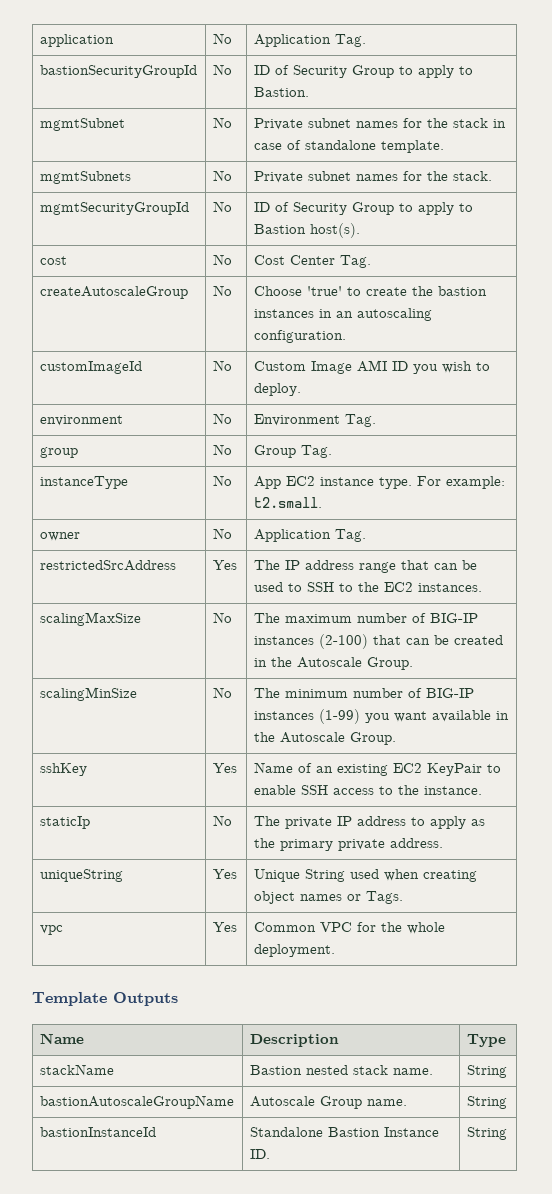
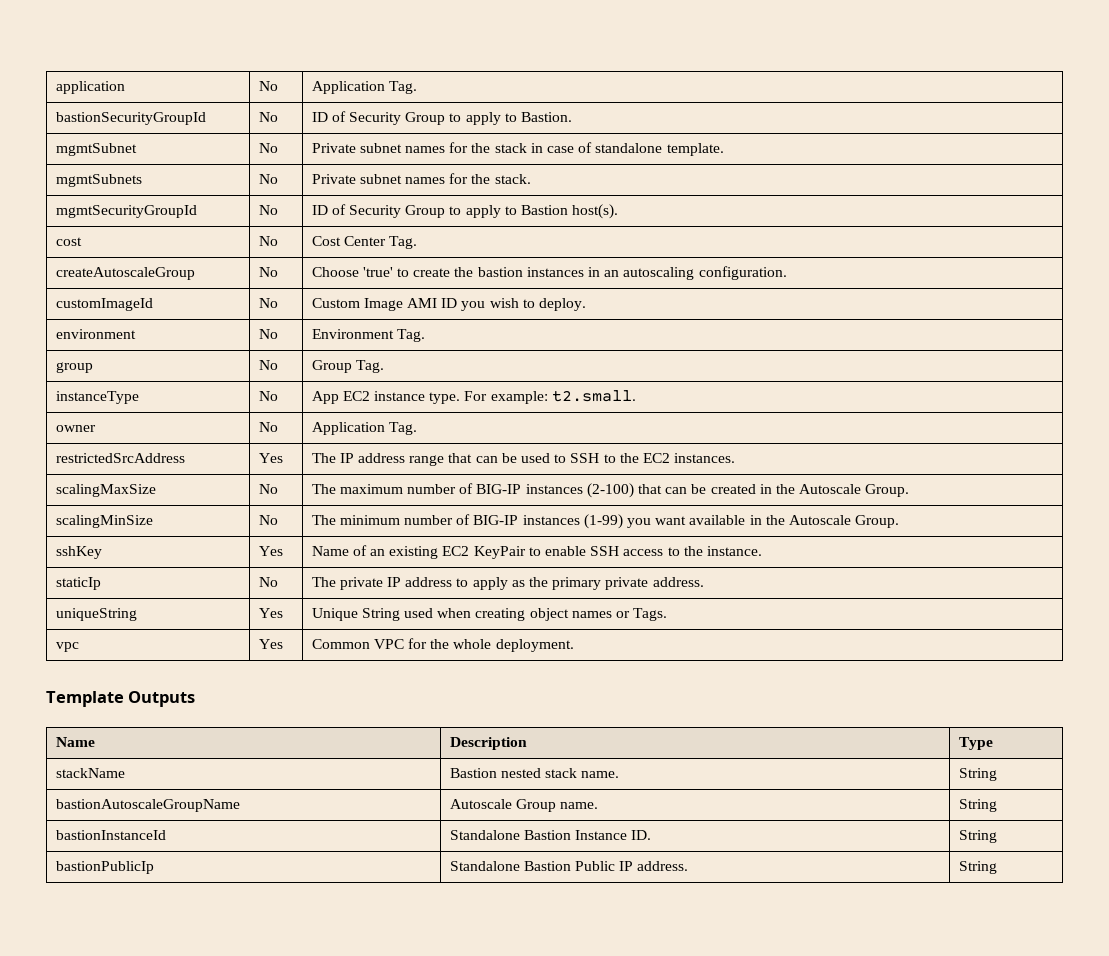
+ bastionPublicIp | Standalone Bastion Public IP address. | String

